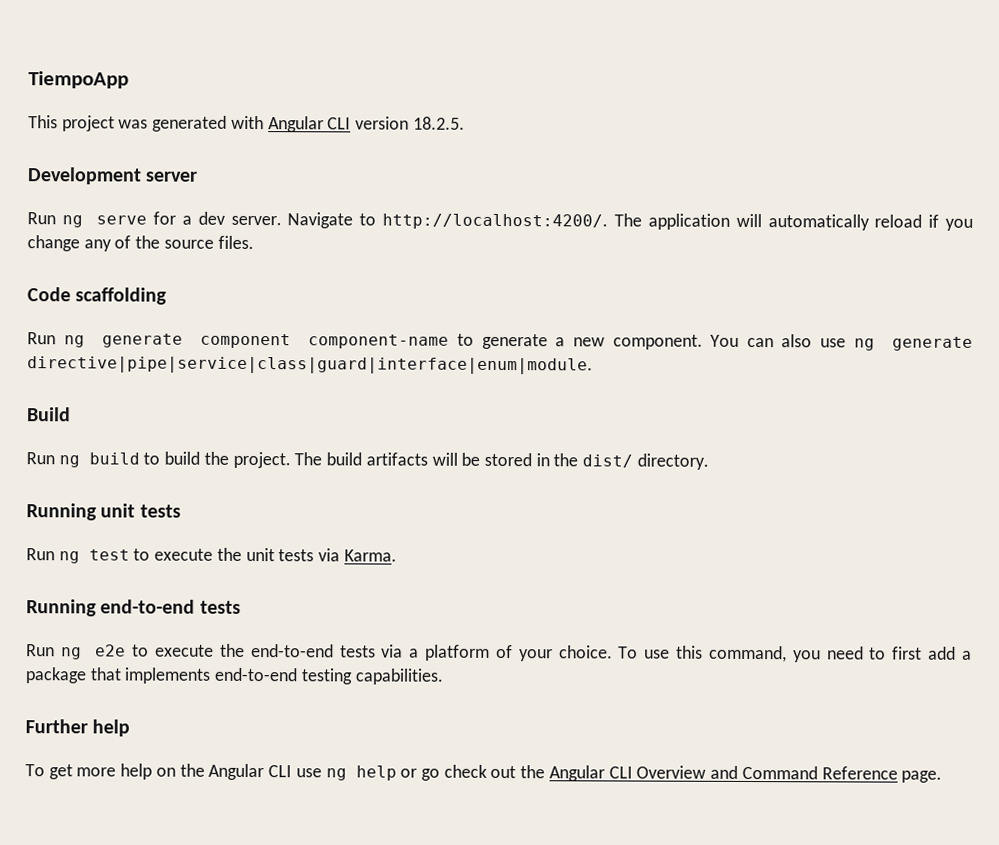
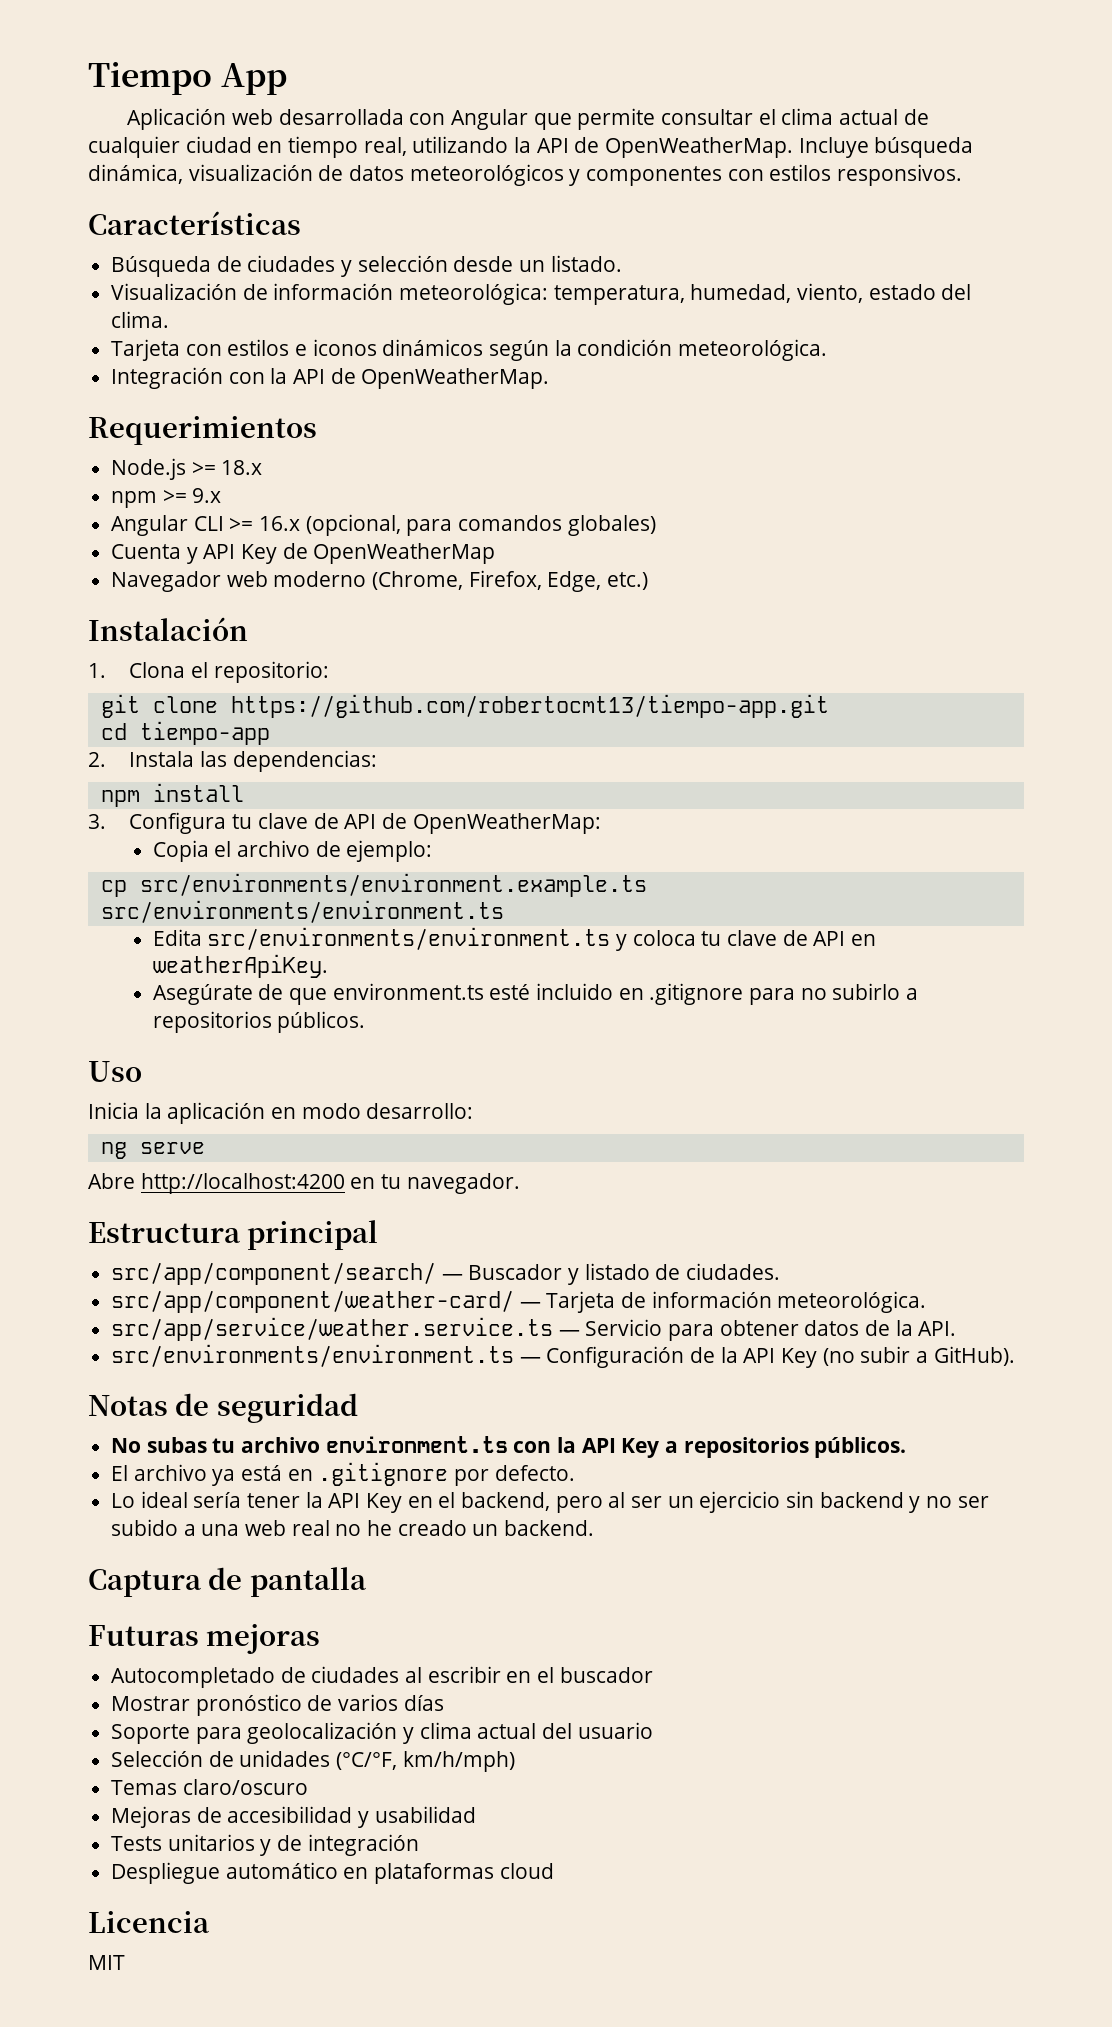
- TiempoApp
- This project was generated with Angular CLI version 18.2.5.
- Development server
- Run ng serve for a dev server. Navigate to http://localhost:4200/. The application will automatically reload if you change any of the source files.
- Code scaffolding
- Run ng generate component component-name to generate a new component. You can also use ng generate directive|pipe|service|class|guard|interface|enum|module.
- Build
- Run ng build to build the project. The build artifacts will be stored in the dist/ directory.
- Running unit tests
- Run ng test to execute the unit tests via Karma.
- Running end-to-end tests
- Run ng e2e to execute the end-to-end tests via a platform of your choice. To use this command, you need to first add a package that implements end-to-end testing capabilities.
- Further help
- To get more help on the Angular CLI use ng help or go check out the Angular CLI Overview and Command Reference page.
+ Tiempo App
+ Aplicación web desarrollada con Angular que permite consultar el clima actual de cualquier ciudad en tiempo real, utilizando la API de OpenWeatherMap. Incluye búsqueda dinámica, visualización de datos meteorológicos y componentes con estilos responsivos.
+ Características
+ Búsqueda de ciudades y selección desde un listado.
+ Visualización de información meteorológica: temperatura, humedad, viento, estado del clima.
+ Tarjeta con estilos e iconos dinámicos según la condición meteorológica.
+ Integración con la API de OpenWeatherMap.
+ Requerimientos
+ Node.js >= 18.x
+ npm >= 9.x
+ Angular CLI >= 16.x (opcional, para comandos globales)
+ Cuenta y API Key de OpenWeatherMap
+ Navegador web moderno (Chrome, Firefox, Edge, etc.)
+ Instalación
+ 1. Clona el repositorio:
+ git clone https://github.com/robertocmt13/tiempo-app.git
+ cd tiempo-app
+ 2. Instala las dependencias:
+ npm install
+ 3. Configura tu clave de API de OpenWeatherMap:
+ Copia el archivo de ejemplo:
+ cp src/environments/environment.example.ts src/environments/environment.ts
+ Edita src/environments/environment.ts y coloca tu clave de API en weatherApiKey.
+ Asegúrate de que environment.ts esté incluido en .gitignore para no subirlo a repositorios públicos.
+ Uso
+ Inicia la aplicación en modo desarrollo:
+ ng serve
+ Abre http://localhost:4200 en tu navegador.
+ Estructura principal
+ src/app/component/search/ — Buscador y listado de ciudades.
+ src/app/component/weather-card/ — Tarjeta de información meteorológica.
+ src/app/service/weather.service.ts — Servicio para obtener datos de la API.
+ src/environments/environment.ts — Configuración de la API Key (no subir a GitHub).
+ Notas de seguridad
+ No subas tu archivo environment.ts con la API Key a repositorios públicos.
+ El archivo ya está en .gitignore por defecto.
+ Lo ideal sería tener la API Key en el backend, pero al ser un ejercicio sin backend y no ser subido a una web real no he creado un backend.
+ Captura de pantalla
+ Futuras mejoras
+ Autocompletado de ciudades al escribir en el buscador
+ Mostrar pronóstico de varios días
+ Soporte para geolocalización y clima actual del usuario
+ Selección de unidades (°C/°F, km/h/mph)
+ Temas claro/oscuro
+ Mejoras de accesibilidad y usabilidad
+ Tests unitarios y de integración
+ Despliegue automático en plataformas cloud
+ Licencia
+ MIT

